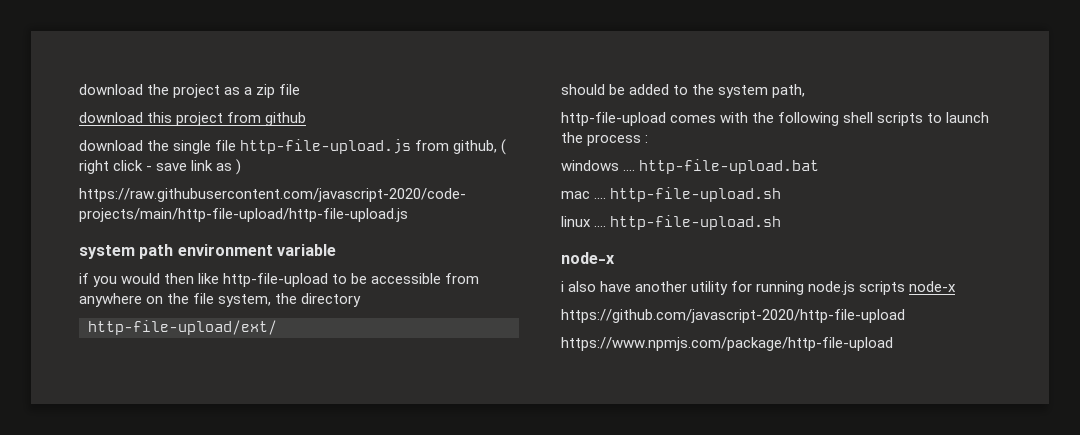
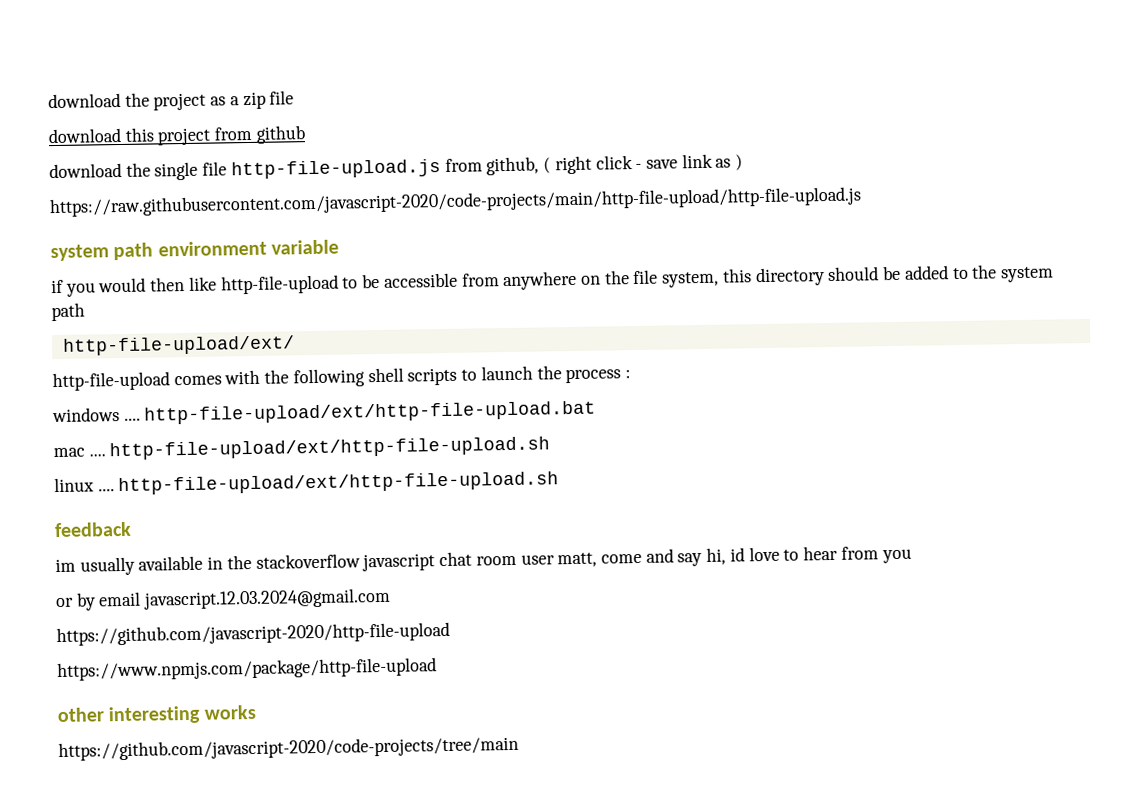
- if you would then like http-file-upload to be accessible from anywhere on the file system, the directory
+ if you would then like http-file-upload to be accessible from anywhere on the file system, this directory should be added to the system path
  http-file-upload/ext/
- should be added to the system path,
- windows .... http-file-upload.bat
+ windows .... http-file-upload/ext/http-file-upload.bat
- mac .... http-file-upload.sh
+ mac .... http-file-upload/ext/http-file-upload.sh
- linux .... http-file-upload.sh
- node-x
- i also have another utility for running node.js scripts node-x
+ linux .... http-file-upload/ext/http-file-upload.sh
+ feedback
+ im usually available in the stackoverflow javascript chat room user matt, come and say hi, id love to hear from you
+ or by email javascript.12.03.2024@gmail.com
  https://github.com/javascript-2020/http-file-upload
  https://www.npmjs.com/package/http-file-upload
+ other interesting works
+ https://github.com/javascript-2020/code-projects/tree/main

